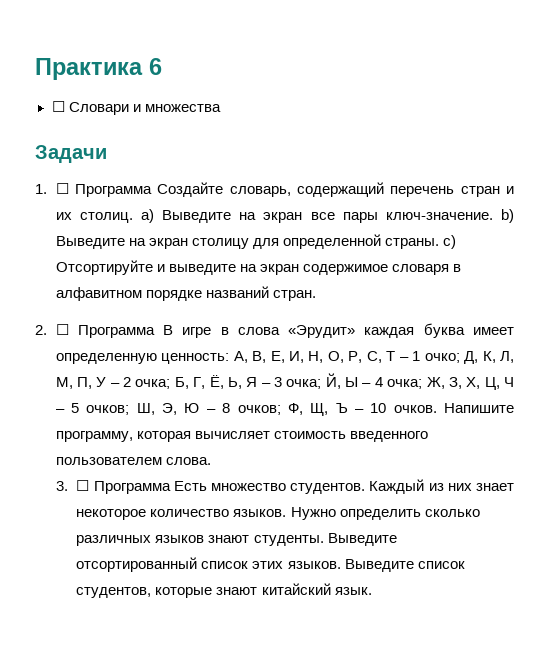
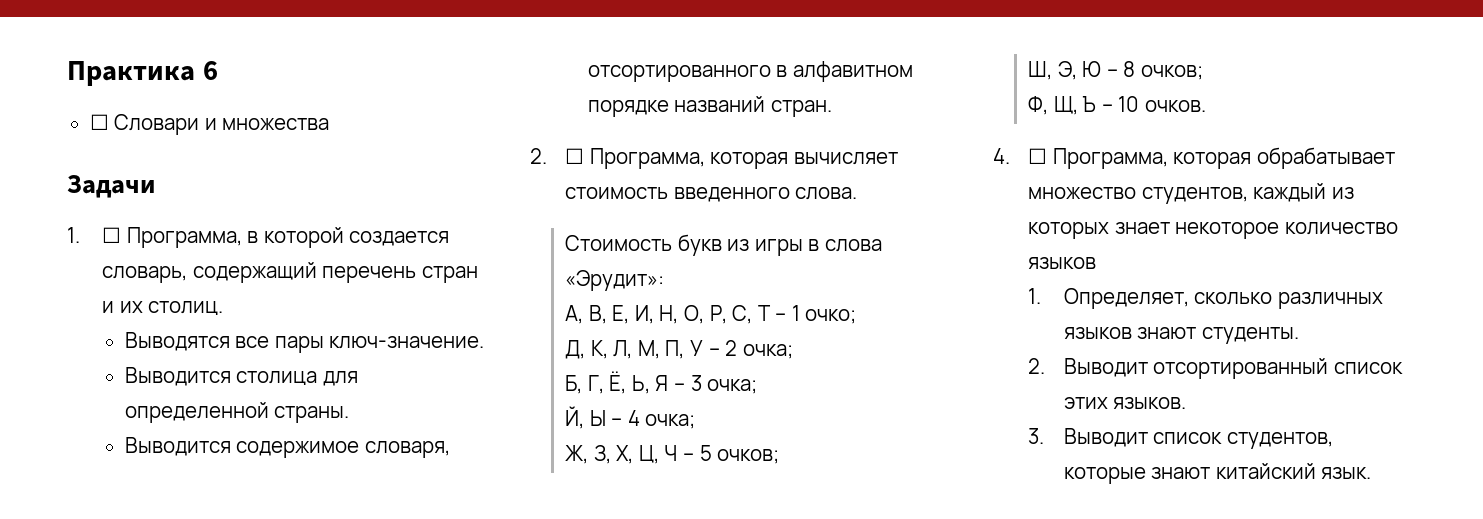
- 1. ☐ Программа Создайте словарь, содержащий перечень стран и их столиц. a) Выведите на экран все пары ключ-значение. b) Выведите на экран столицу для определенной страны. c) Отсортируйте и выведите на экран содержимое словаря в алфавитном порядке названий стран.
+ 1. ☐ Программа, в которой создается словарь, содержащий перечень стран и их столиц.
+ Выводятся все пары ключ-значение.
+ Выводится столица для определенной страны.
+ Выводится содержимое словаря, отсортированного в алфавитном порядке названий стран.
- 2. ☐ Программа В игре в слова «Эрудит» каждая буква имеет определенную ценность: А, В, Е, И, Н, О, Р, С, Т – 1 очко; Д, К, Л, М, П, У – 2 очка; Б, Г, Ё, Ь, Я – 3 очка; Й, Ы – 4 очка; Ж, З, Х, Ц, Ч – 5 очков; Ш, Э, Ю – 8 очков; Ф, Щ, Ъ – 10 очков. Напишите программу, которая вычисляет стоимость введенного пользователем слова.
- 3. ☐ Программа Есть множество студентов. Каждый из них знает некоторое количество языков. Нужно определить сколько различных языков знают студенты. Выведите отсортированный список этих языков. Выведите список студентов, которые знают китайский язык.
+ 2. ☐ Программа, которая вычисляет стоимость введенного слова.
+ Стоимость букв из игры в слова «Эрудит»:
+ А, В, Е, И, Н, О, Р, С, Т – 1 очко;
+ Д, К, Л, М, П, У – 2 очка;
+ Б, Г, Ё, Ь, Я – 3 очка;
+ Й, Ы – 4 очка;
+ Ж, З, Х, Ц, Ч – 5 очков;
+ Ш, Э, Ю – 8 очков;
+ Ф, Щ, Ъ – 10 очков.
+ 4. ☐ Программа, которая обрабатывает множество студентов, каждый из которых знает некоторое количество языков
+ 1. Определяет, сколько различных языков знают студенты.
+ 2. Выводит отсортированный список этих языков.
+ 3. Выводит список студентов, которые знают китайский язык.

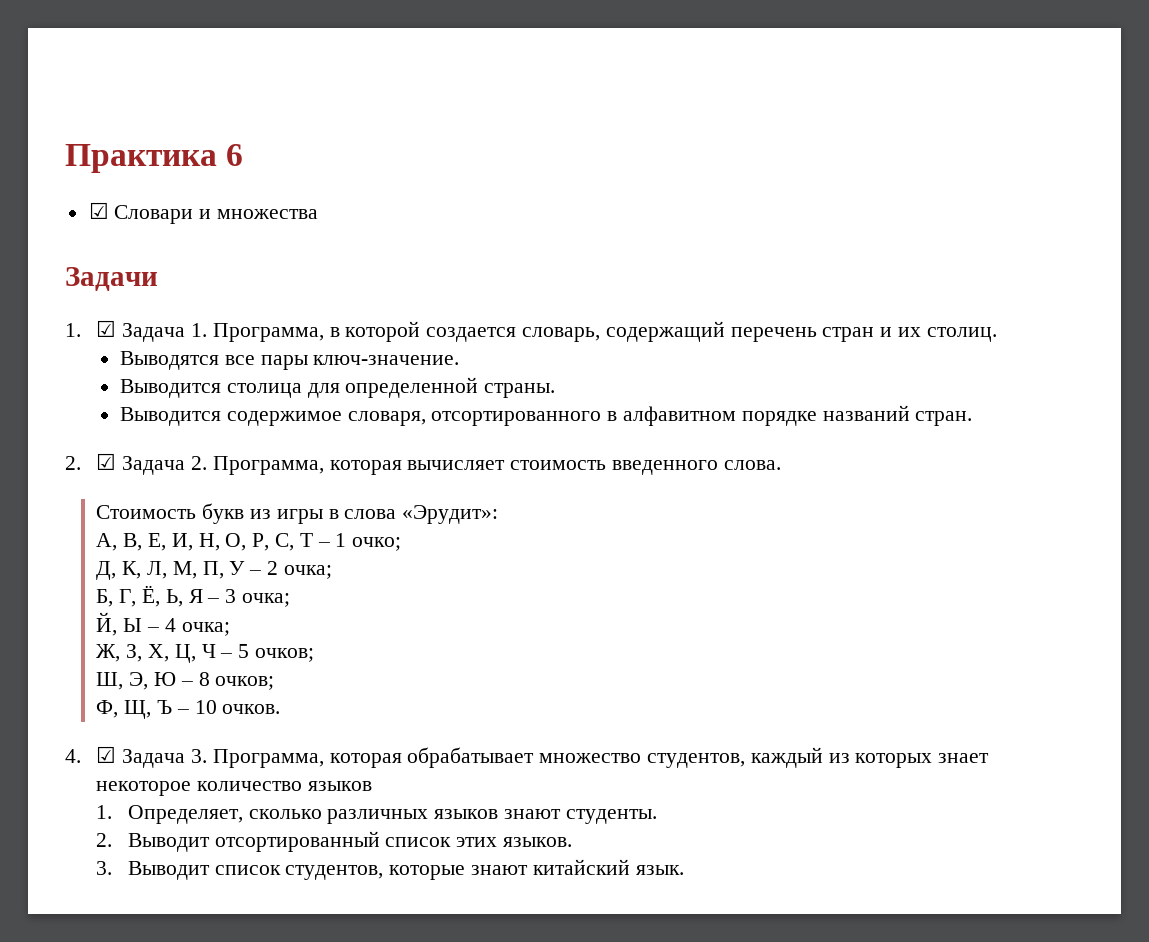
- ☐ Словари и множества
+ ☑ Словари и множества
- 1. ☐ Программа, в которой создается словарь, содержащий перечень стран и их столиц.
+ 1. ☑ Задача 1. Программа, в которой создается словарь, содержащий перечень стран и их столиц.
- 2. ☐ Программа, которая вычисляет стоимость введенного слова.
+ 2. ☑ Задача 2. Программа, которая вычисляет стоимость введенного слова.
- 4. ☐ Программа, которая обрабатывает множество студентов, каждый из которых знает некоторое количество языков
+ 4. ☑ Задача 3. Программа, которая обрабатывает множество студентов, каждый из которых знает некоторое количество языков

